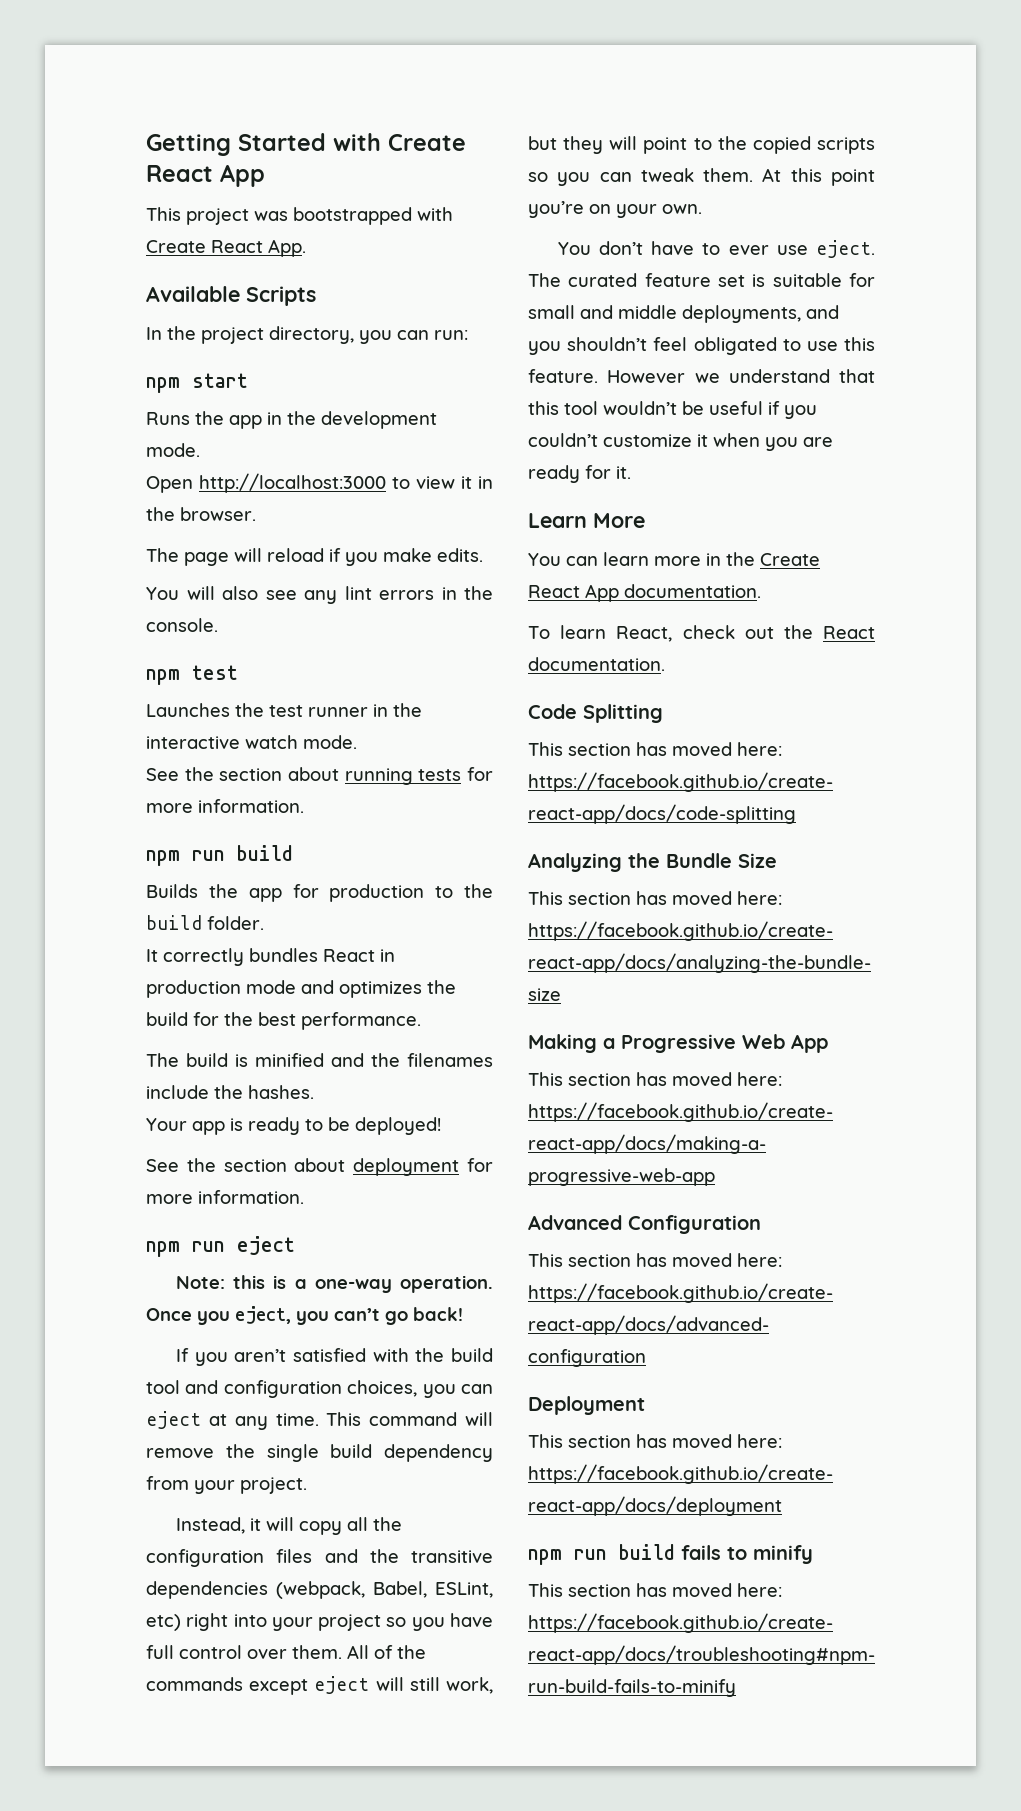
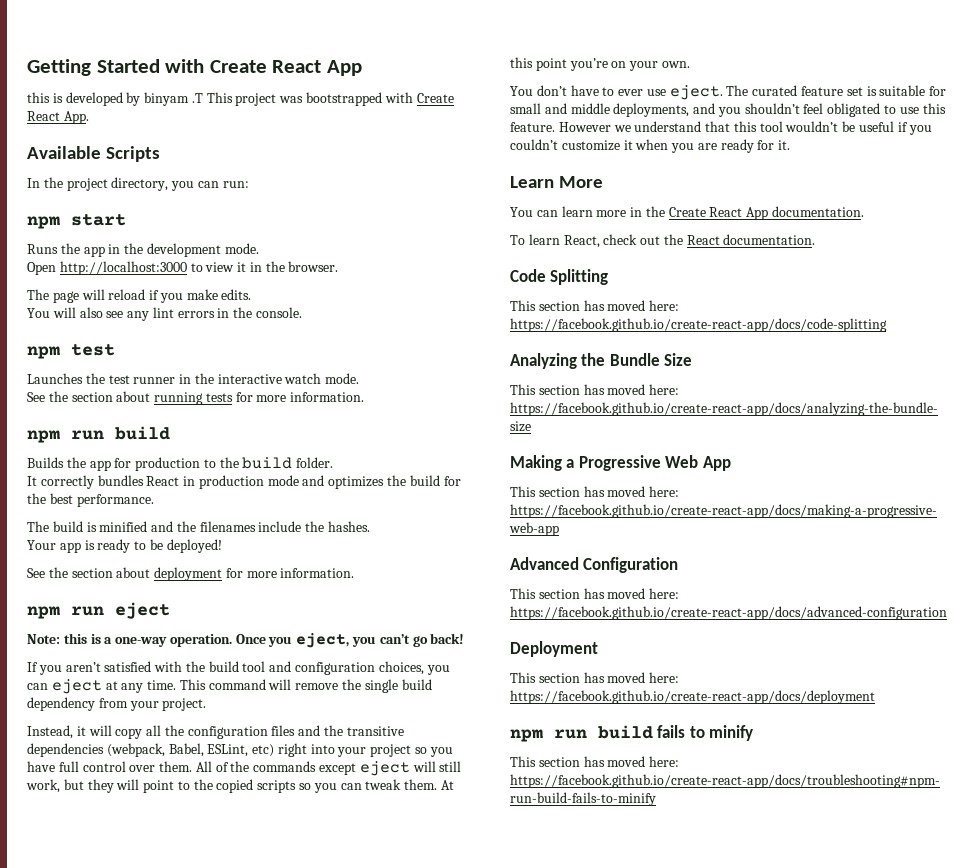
- This project was bootstrapped with Create React App.
+ this is developed by binyam .T This project was bootstrapped with Create React App.

